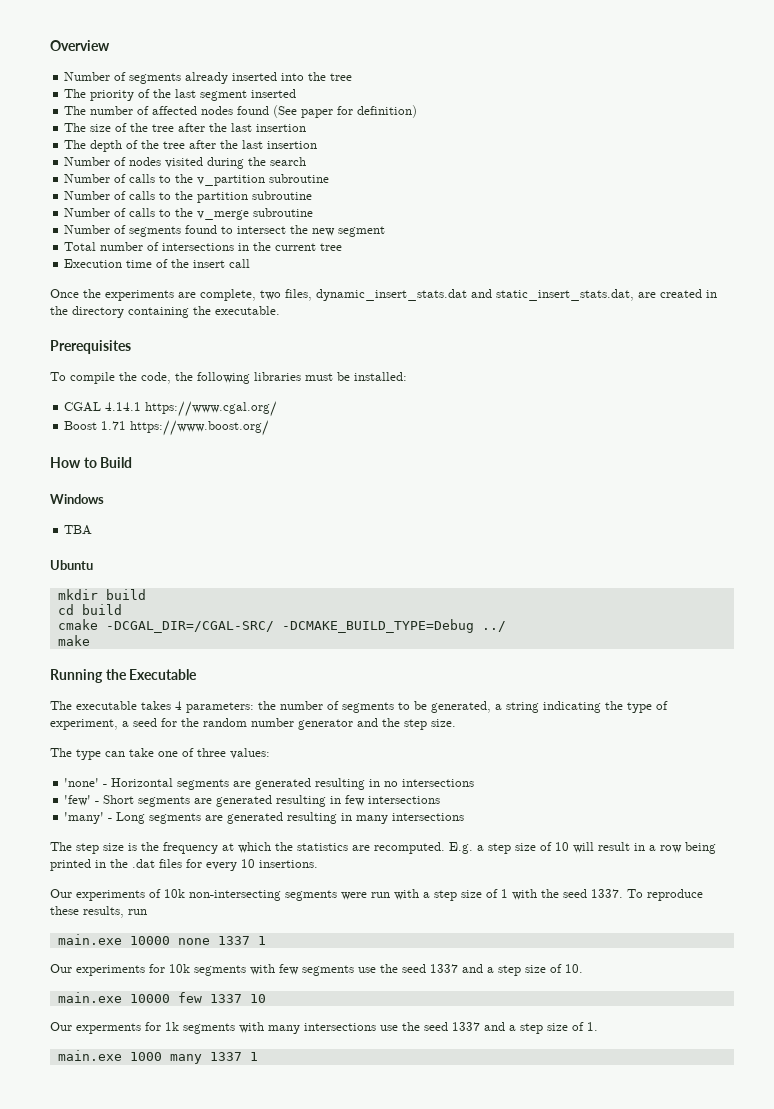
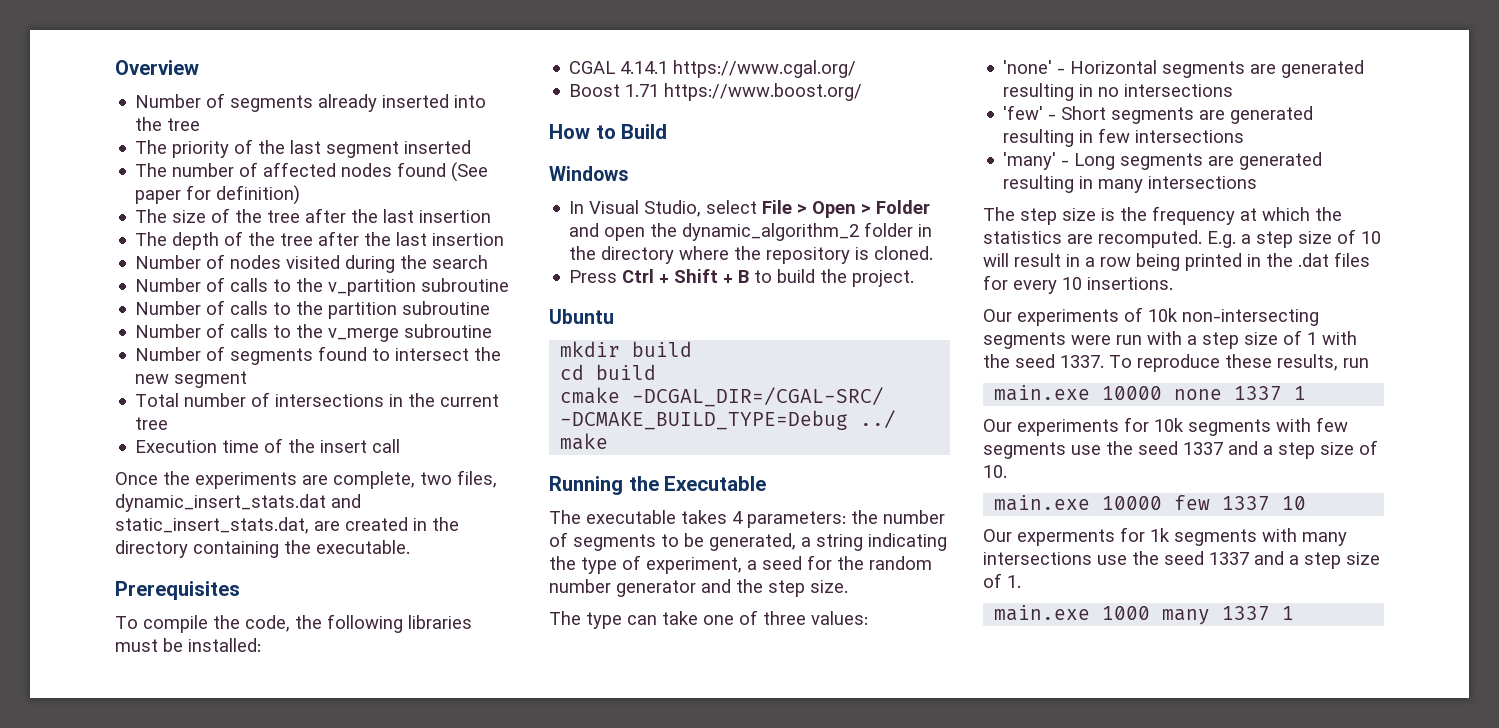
- TBA
+ In Visual Studio, select File > Open > Folder and open the dynamic_algorithm_2 folder in the directory where the repository is cloned.
+ Press Ctrl + Shift + B to build the project.

